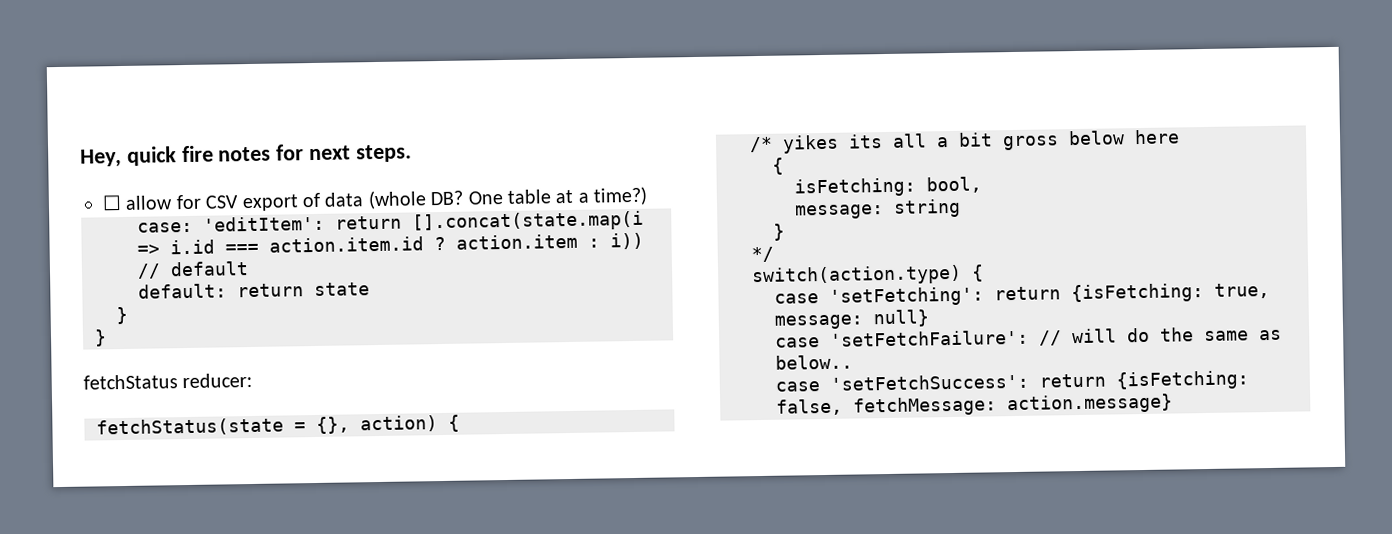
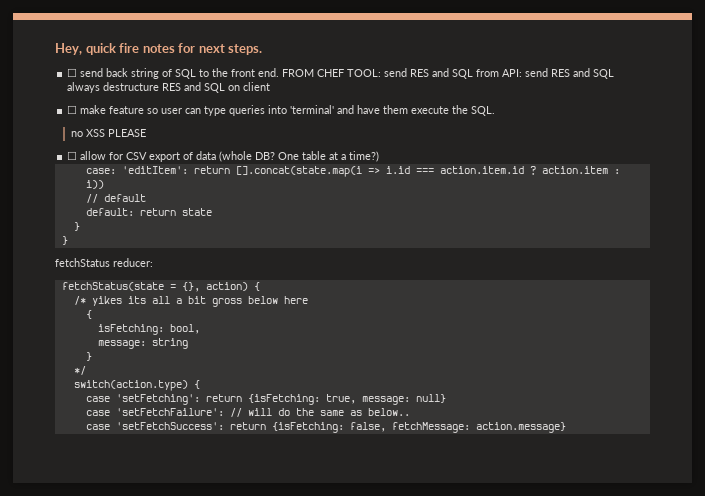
+ ☐ send back string of SQL to the front end. FROM CHEF TOOL: send RES and SQL from API: send RES and SQL always destructure RES and SQL on client
+ ☐ make feature so user can type queries into 'terminal' and have them execute the SQL.
+ no XSS PLEASE

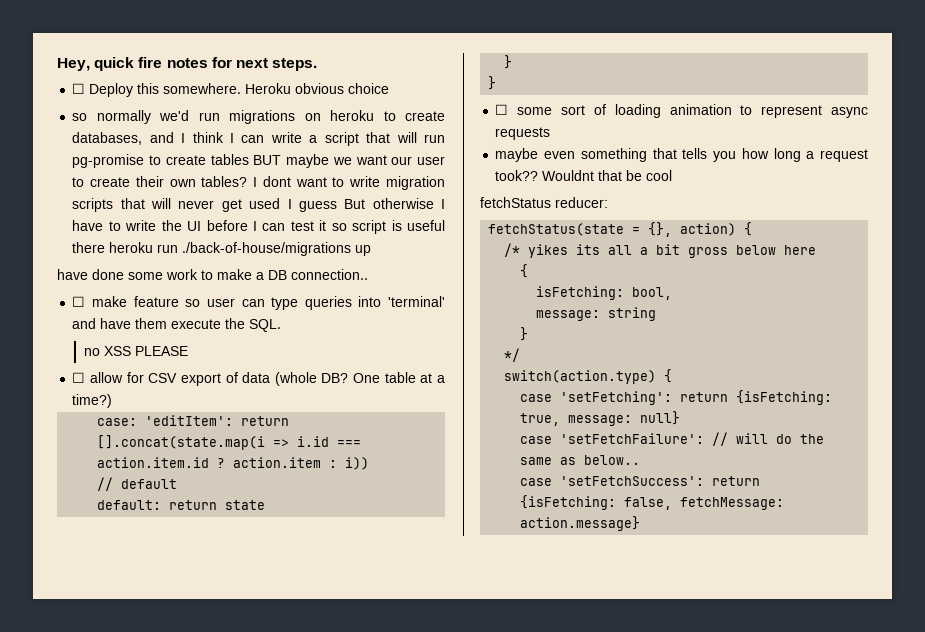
- ☐ send back string of SQL to the front end. FROM CHEF TOOL: send RES and SQL from API: send RES and SQL always destructure RES and SQL on client
+ ☐ Deploy this somewhere. Heroku obvious choice
+ so normally we'd run migrations on heroku to create databases, and I think I can write a script that will run pg-promise to create tables BUT maybe we want our user to create their own tables? I dont want to write migration scripts that will never get used I guess But otherwise I have to write the UI before I can test it so script is useful there heroku run ./back-of-house/migrations up
+ have done some work to make a DB connection..
+ ☐ some sort of loading animation to represent async requests
+ maybe even something that tells you how long a request took?? Wouldnt that be cool

